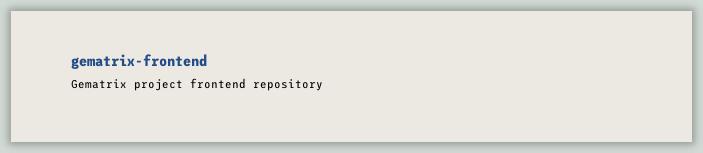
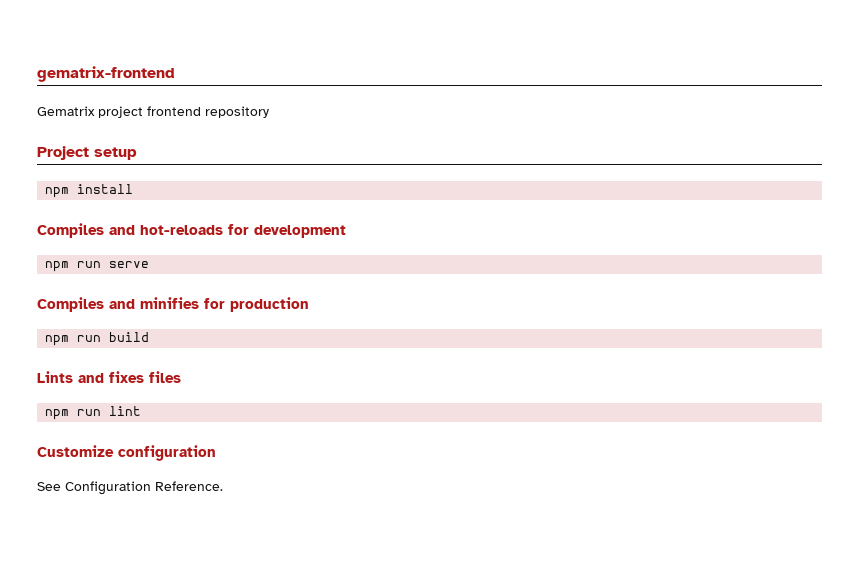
+ Project setup
+ npm install
+ Compiles and hot-reloads for development
+ npm run serve
+ Compiles and minifies for production
+ npm run build
+ Lints and fixes files
+ npm run lint
+ Customize configuration
+ See Configuration Reference.

